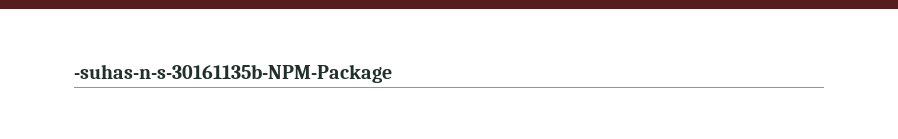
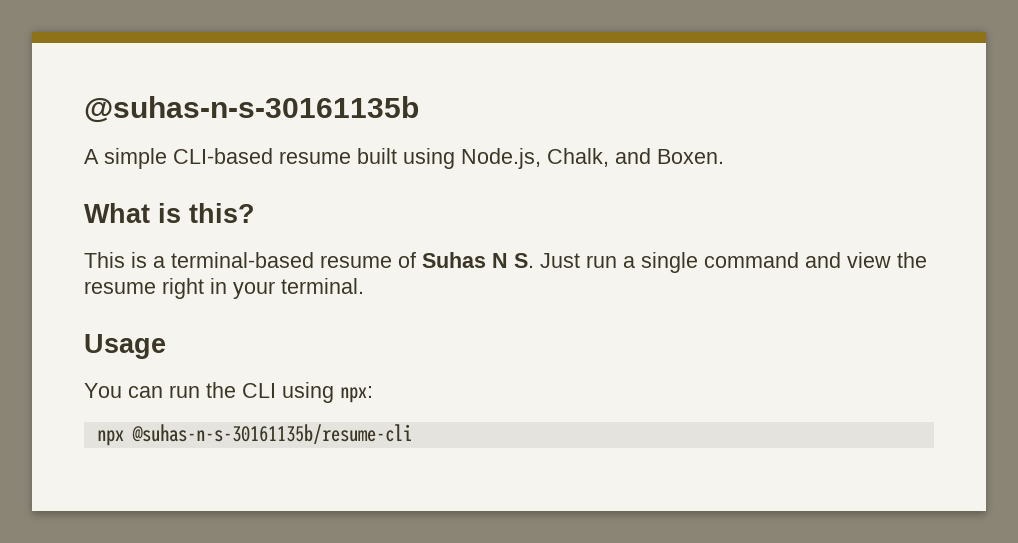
- -suhas-n-s-30161135b-NPM-Package
+ @suhas-n-s-30161135b
+ A simple CLI-based resume built using Node.js, Chalk, and Boxen.
+ What is this?
+ This is a terminal-based resume of Suhas N S. Just run a single command and view the resume right in your terminal.
+ Usage
+ You can run the CLI using npx:
+ npx @suhas-n-s-30161135b/resume-cli

